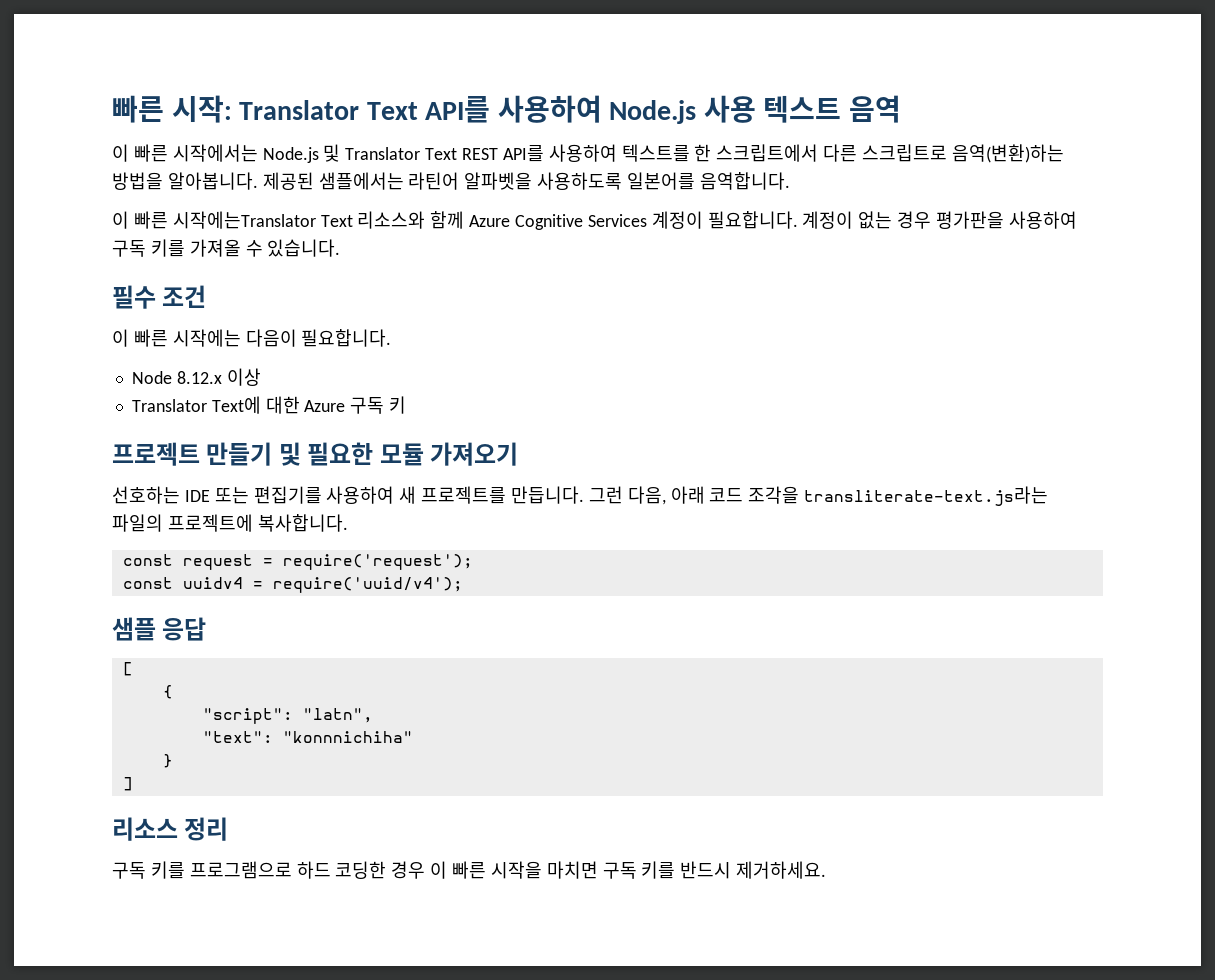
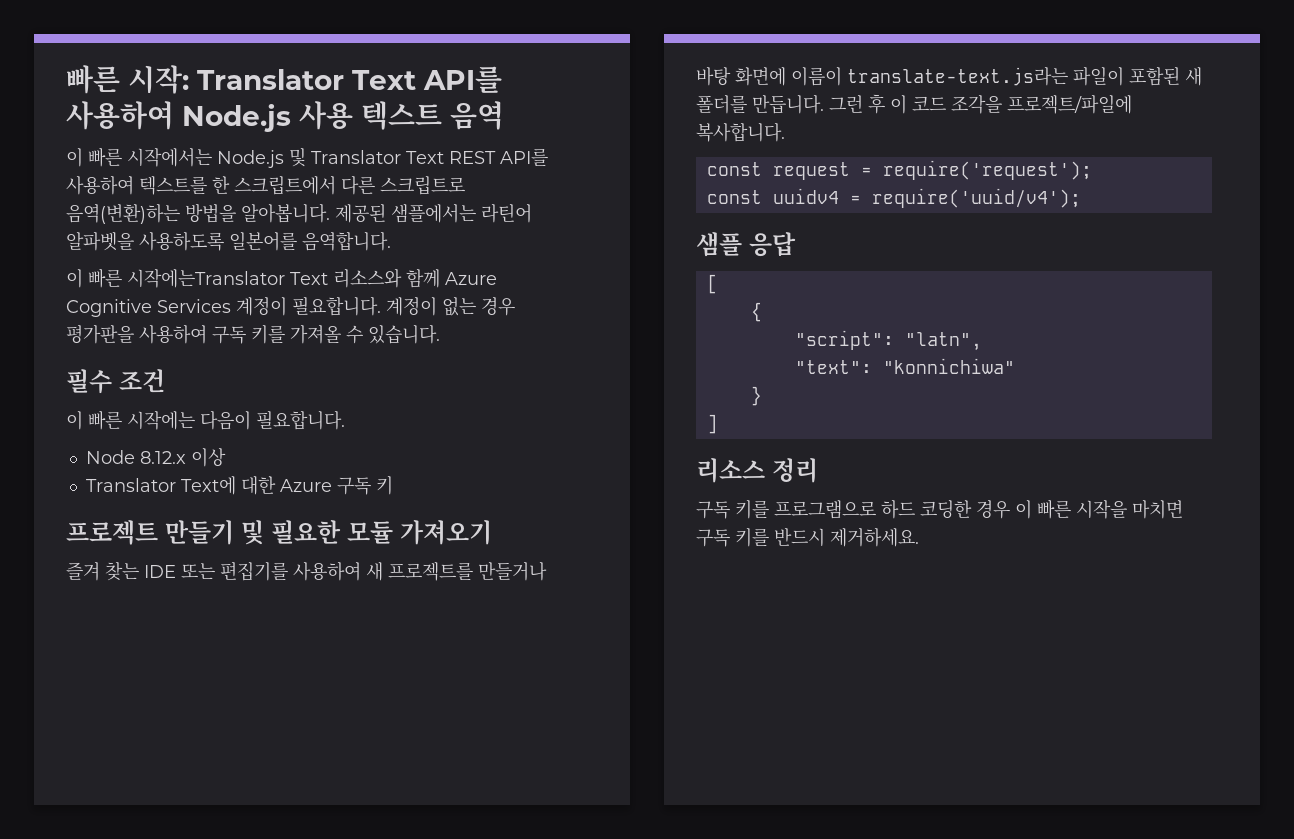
- 선호하는 IDE 또는 편집기를 사용하여 새 프로젝트를 만듭니다. 그런 다음, 아래 코드 조각을 transliterate-text.js라는 파일의 프로젝트에 복사합니다.
+ 즐겨 찾는 IDE 또는 편집기를 사용하여 새 프로젝트를 만들거나 바탕 화면에 이름이 translate-text.js라는 파일이 포함된 새 폴더를 만듭니다. 그런 후 이 코드 조각을 프로젝트/파일에 복사합니다.
- "text": "konnnichiha"
+ "text": "konnichiwa"

